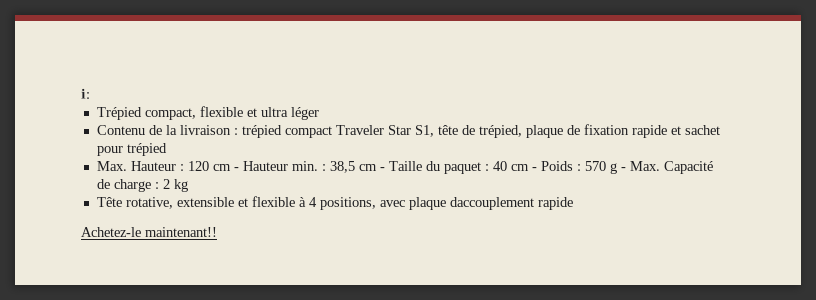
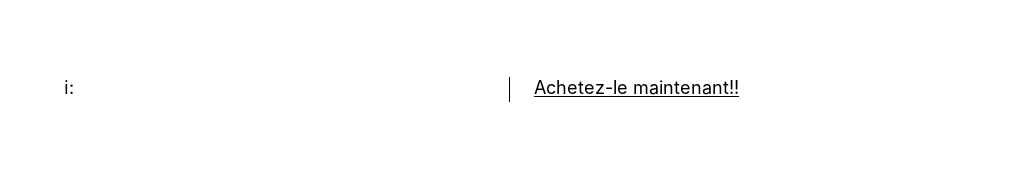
- Trépied compact, flexible et ultra léger
- Contenu de la livraison : trépied compact Traveler Star S1, tête de trépied, plaque de fixation rapide et sachet pour trépied
- Max. Hauteur : 120 cm - Hauteur min. : 38,5 cm - Taille du paquet : 40 cm - Poids : 570 g - Max. Capacité de charge : 2 kg
- Tête rotative, extensible et flexible à 4 positions, avec plaque daccouplement rapide

